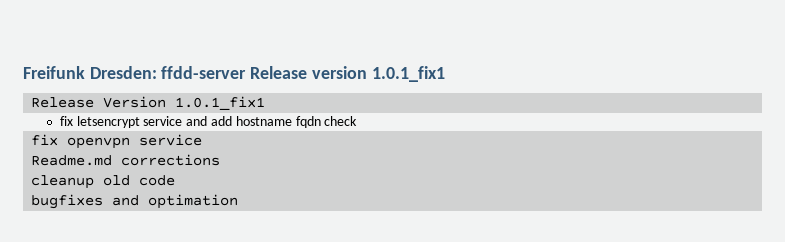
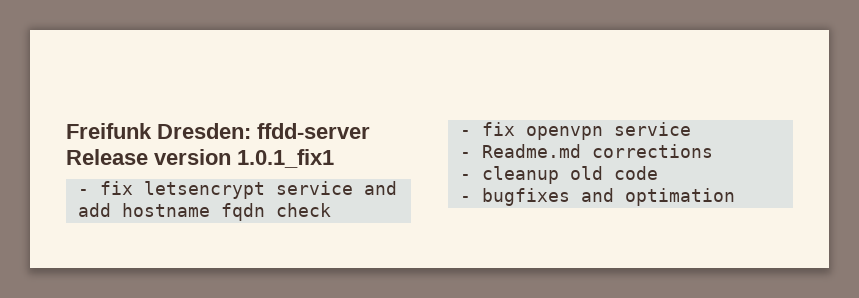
- Release Version 1.0.1_fix1
- fix letsencrypt service and add hostname fqdn check
+ - fix letsencrypt service and add hostname fqdn check
- fix openvpn service
+ - fix openvpn service
- Readme.md corrections
+ - Readme.md corrections
- cleanup old code
+ - cleanup old code
- bugfixes and optimation
+ - bugfixes and optimation

